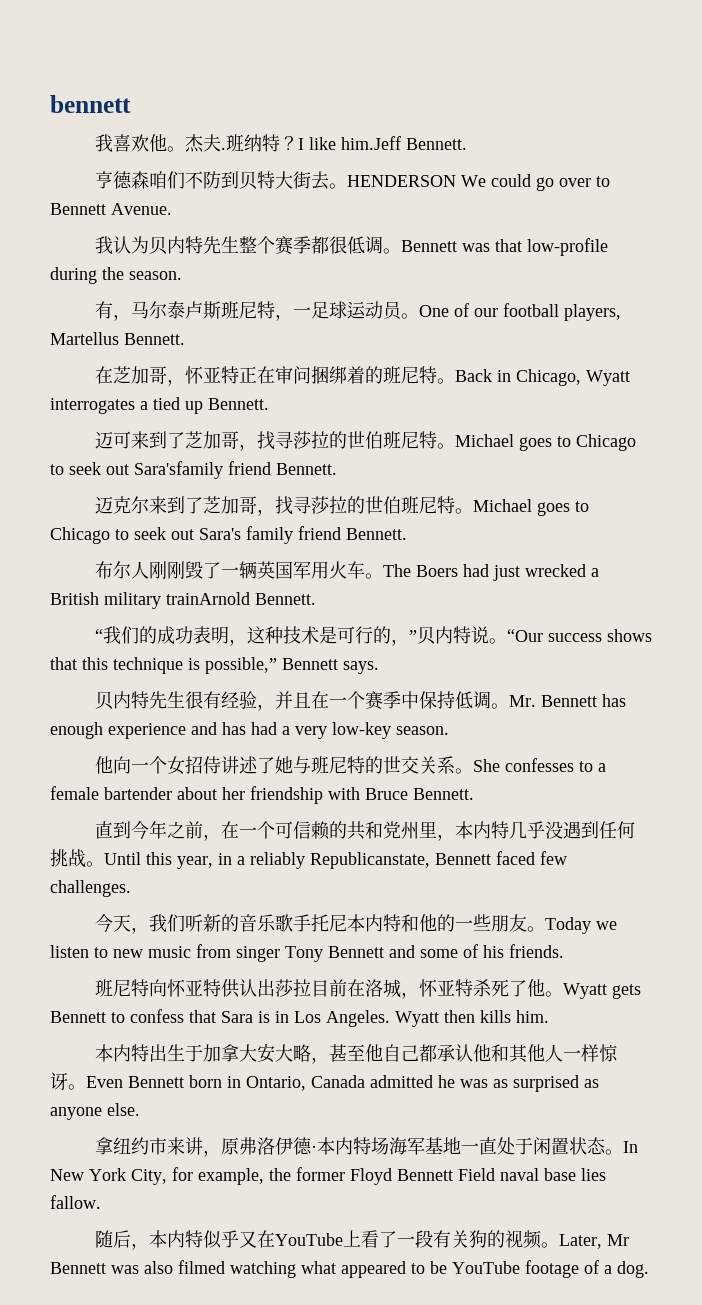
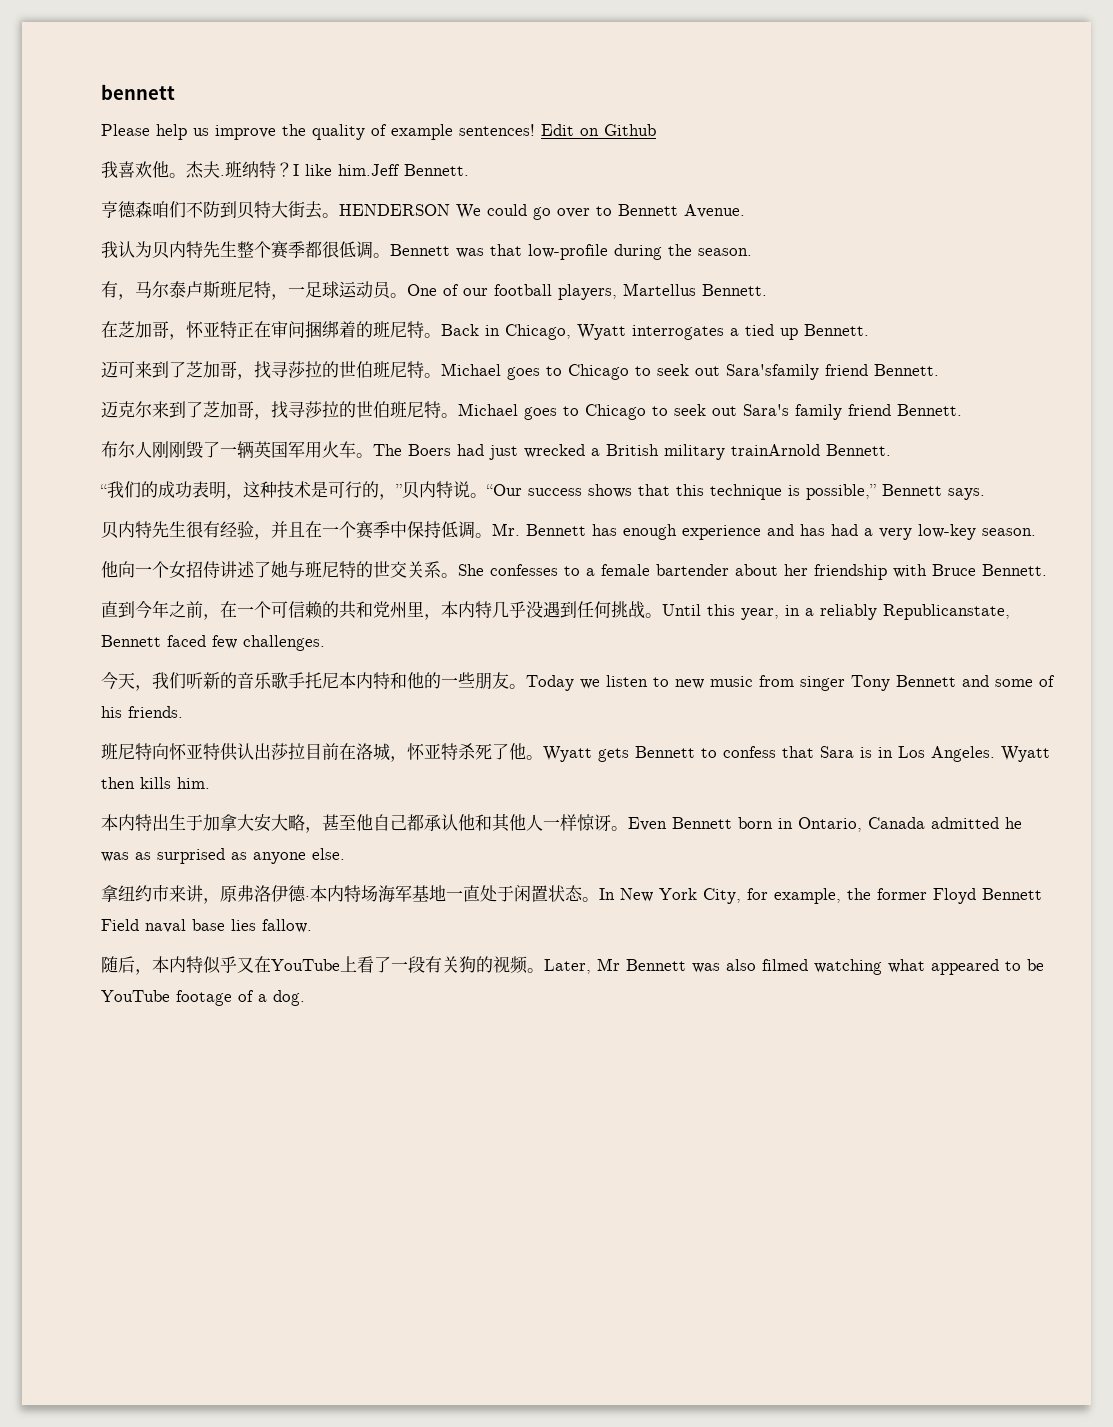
+ Please help us improve the quality of example sentences! Edit on Github

